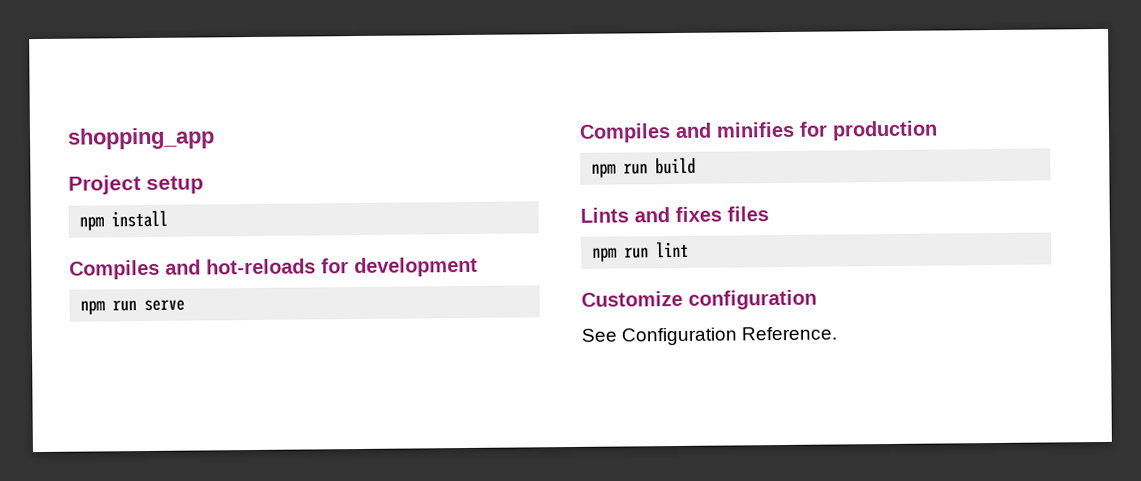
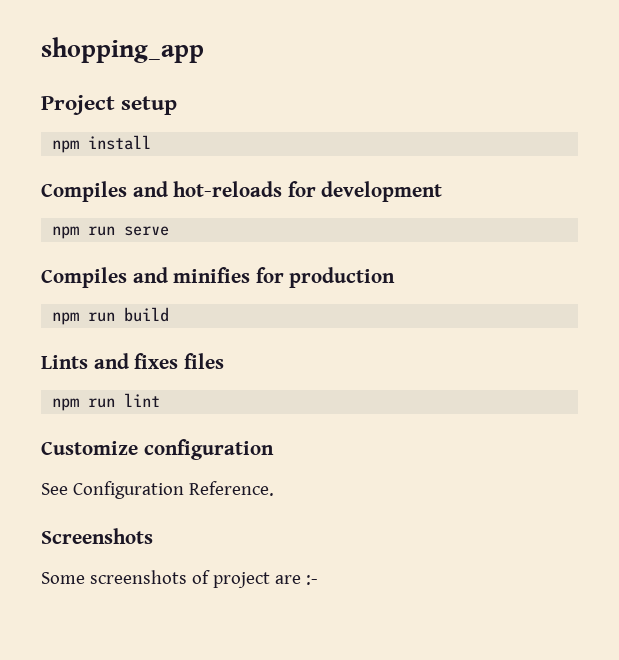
+ Screenshots
+ Some screenshots of project are :-

